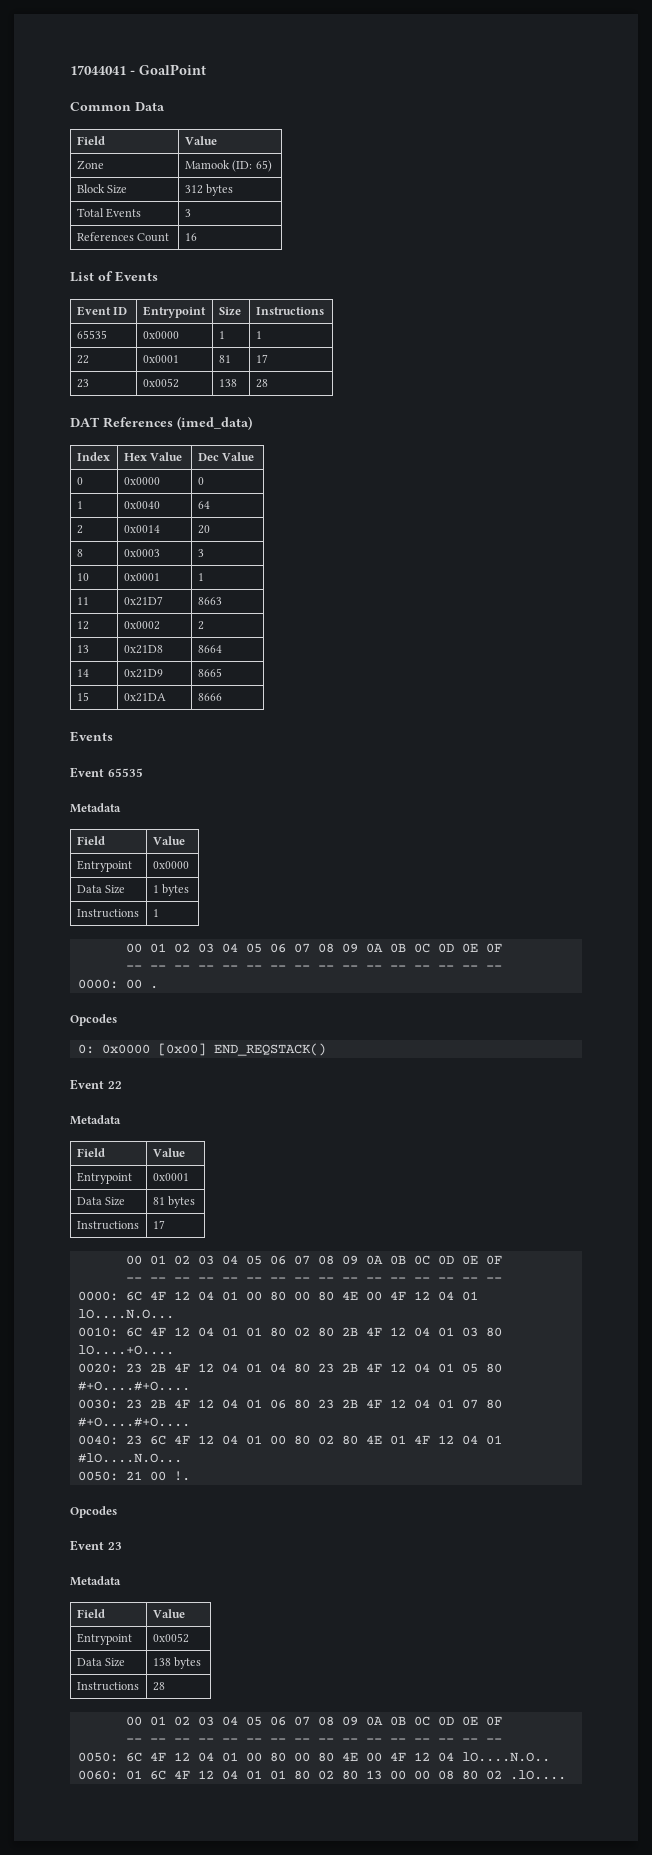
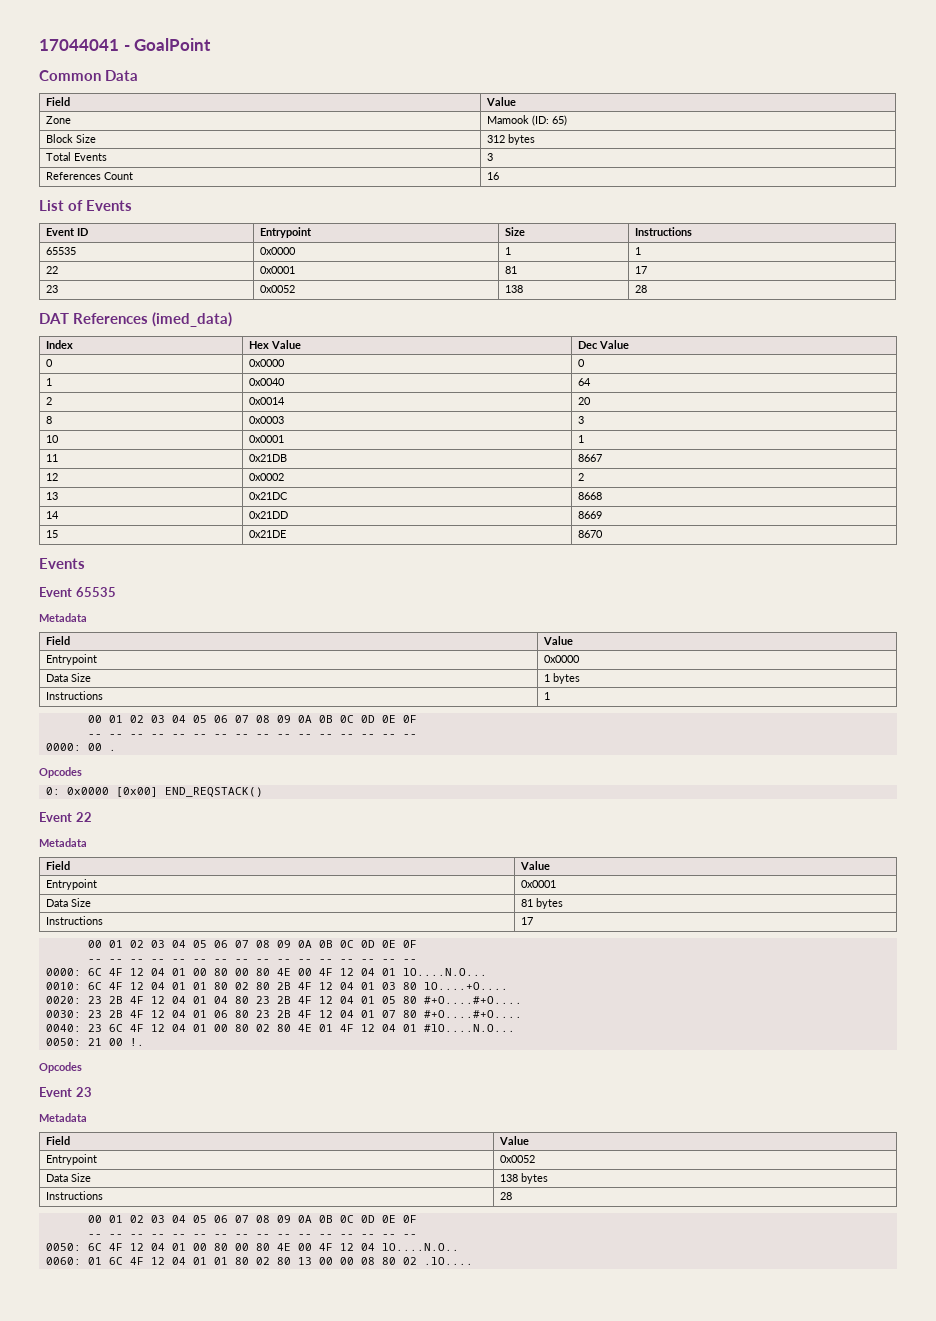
- 11 | 0x21D7 | 8663
+ 11 | 0x21DB | 8667
- 13 | 0x21D8 | 8664
+ 13 | 0x21DC | 8668
- 14 | 0x21D9 | 8665
+ 14 | 0x21DD | 8669
- 15 | 0x21DA | 8666
+ 15 | 0x21DE | 8670

